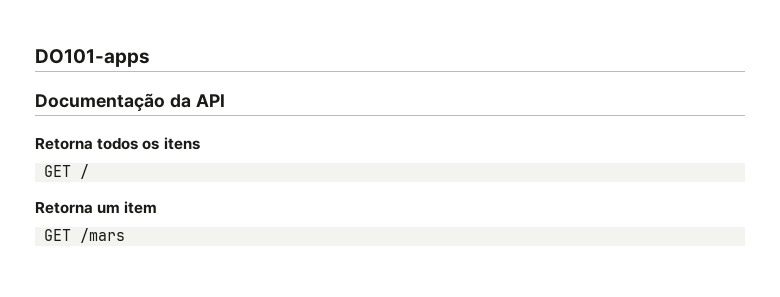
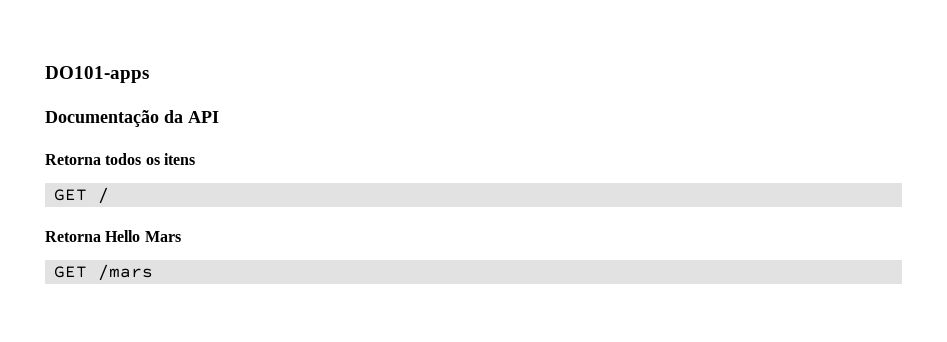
- Retorna um item
+ Retorna Hello Mars

